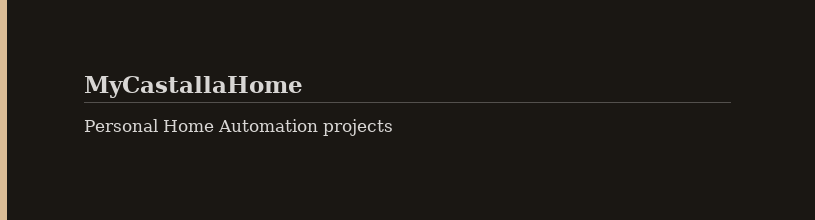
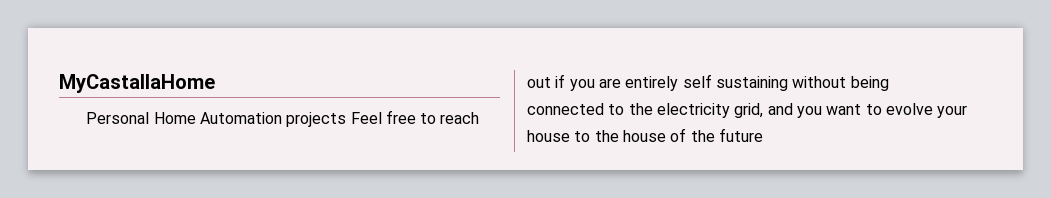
- Personal Home Automation projects
+ Personal Home Automation projects Feel free to reach out if you are entirely self sustaining without being connected to the electricity grid, and you want to evolve your house to the house of the future

